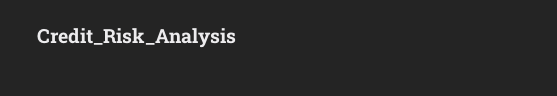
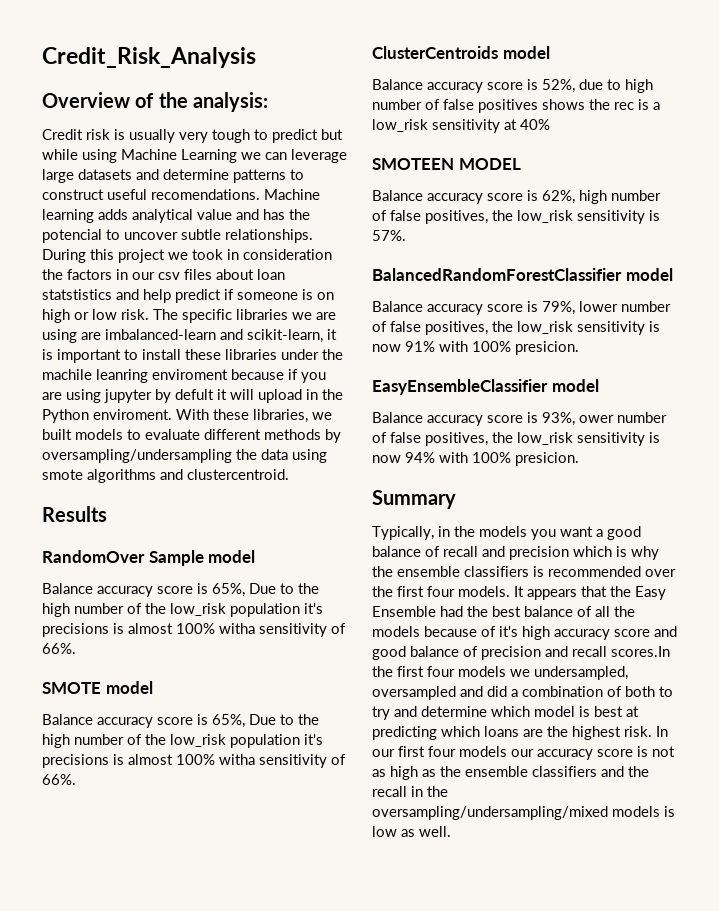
+ Overview of the analysis:
+ Credit risk is usually very tough to predict but while using Machine Learning we can leverage large datasets and determine patterns to construct useful recomendations. Machine learning adds analytical value and has the potencial to uncover subtle relationships. During this project we took in consideration the factors in our csv files about loan statstistics and help predict if someone is on high or low risk. The specific libraries we are using are imbalanced-learn and scikit-learn, it is important to install these libraries under the machile leanring enviroment because if you are using jupyter by defult it will upload in the Python enviroment. With these libraries, we built models to evaluate different methods by oversampling/undersampling the data using smote algorithms and clustercentroid.
+ Results
+ RandomOver Sample model
+ Balance accuracy score is 65%, Due to the high number of the low_risk population it's precisions is almost 100% witha sensitivity of 66%.
+ SMOTE model
+ Balance accuracy score is 65%, Due to the high number of the low_risk population it's precisions is almost 100% witha sensitivity of 66%.
+ ClusterCentroids model
+ Balance accuracy score is 52%, due to high number of false positives shows the rec is a low_risk sensitivity at 40%
+ SMOTEEN MODEL
+ Balance accuracy score is 62%, high number of false positives, the low_risk sensitivity is 57%.
+ BalancedRandomForestClassifier model
+ Balance accuracy score is 79%, lower number of false positives, the low_risk sensitivity is now 91% with 100% presicion.
+ EasyEnsembleClassifier model
+ Balance accuracy score is 93%, ower number of false positives, the low_risk sensitivity is now 94% with 100% presicion.
+ Summary
+ Typically, in the models you want a good balance of recall and precision which is why the ensemble classifiers is recommended over the first four models. It appears that the Easy Ensemble had the best balance of all the models because of it's high accuracy score and good balance of precision and recall scores.In the first four models we undersampled, oversampled and did a combination of both to try and determine which model is best at predicting which loans are the highest risk. In our first four models our accuracy score is not as high as the ensemble classifiers and the recall in the oversampling/undersampling/mixed models is low as well.

